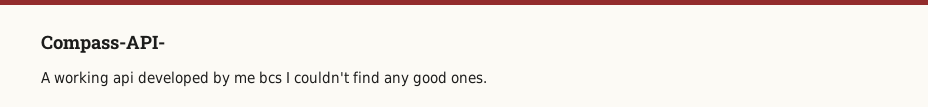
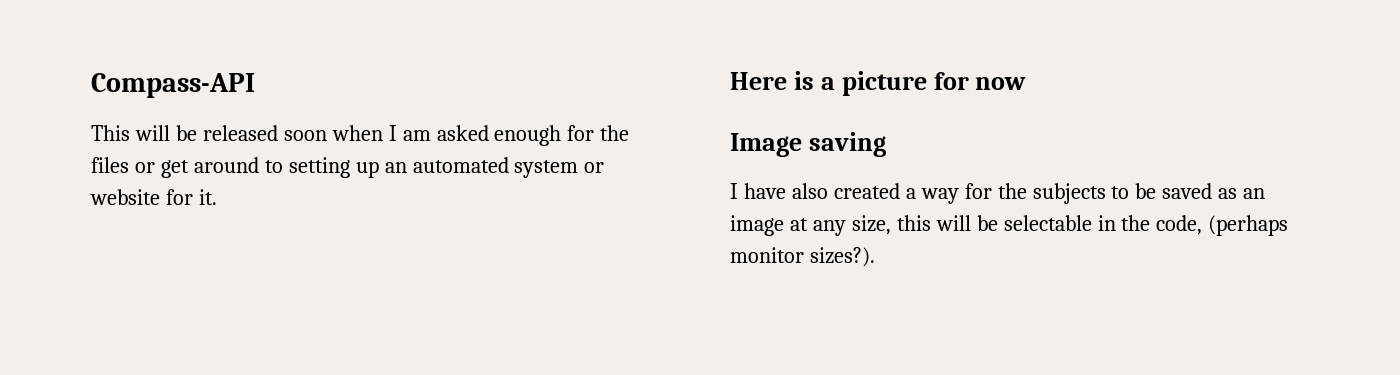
- Compass-API-
- A working api developed by me bcs I couldn't find any good ones.
+ Compass-API
+ This will be released soon when I am asked enough for the files or get around to setting up an automated system or website for it.
+ Here is a picture for now
+ Image saving
+ I have also created a way for the subjects to be saved as an image at any size, this will be selectable in the code, (perhaps monitor sizes?).

